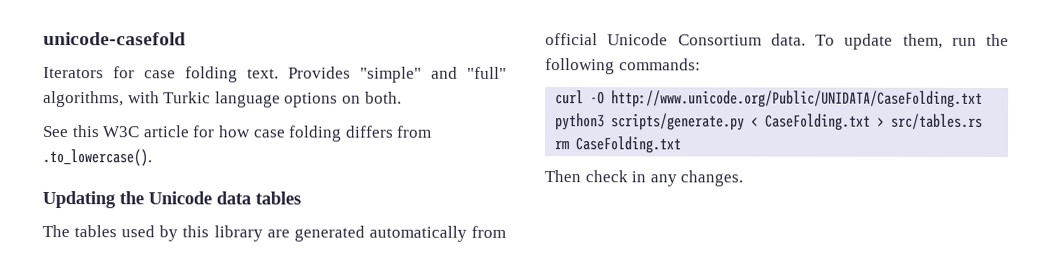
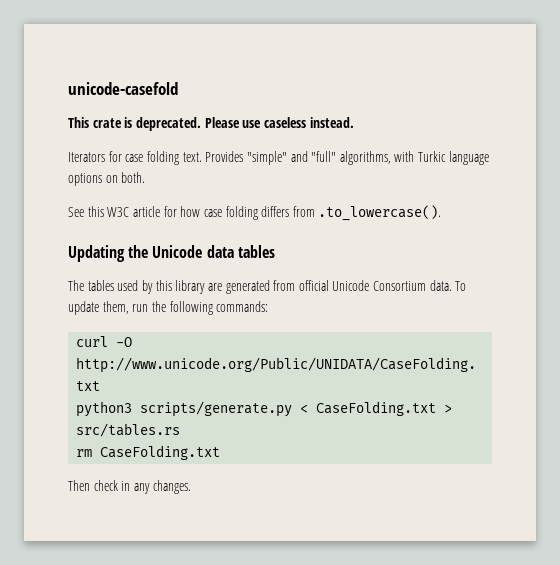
+ This crate is deprecated. Please use caseless instead.
- The tables used by this library are generated automatically from official Unicode Consortium data.
+ The tables used by this library are generated from official Unicode Consortium data.

